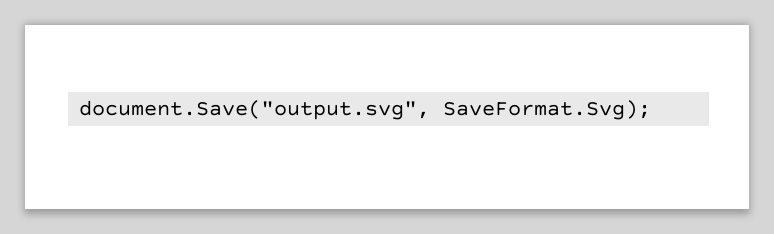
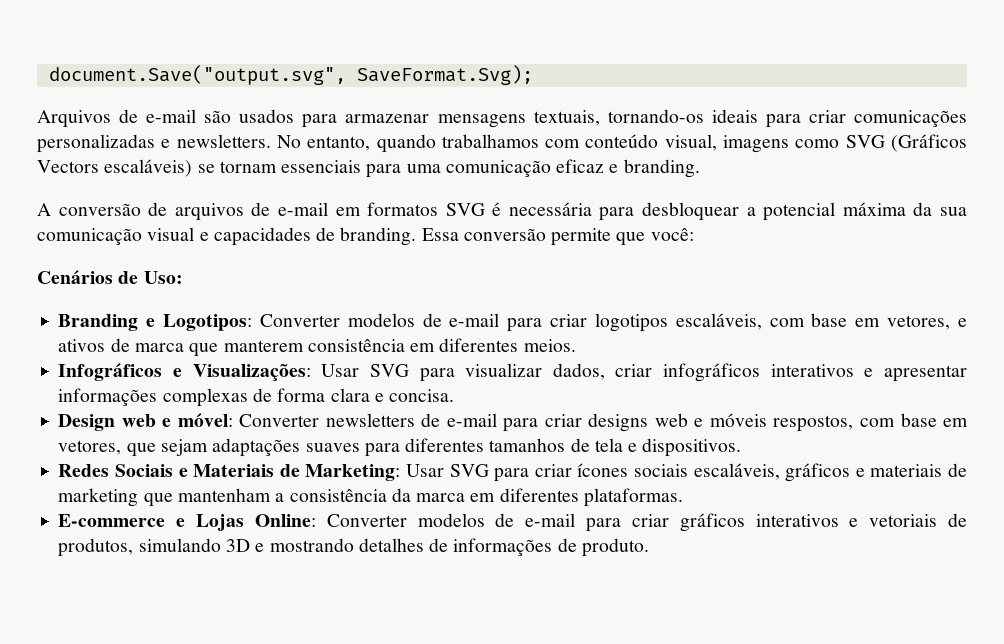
+ Arquivos de e-mail são usados para armazenar mensagens textuais, tornando-os ideais para criar comunicações personalizadas e newsletters. No entanto, quando trabalhamos com conteúdo visual, imagens como SVG (Gráficos Vectors escaláveis) se tornam essenciais para uma comunicação eficaz e branding.
+ A conversão de arquivos de e-mail em formatos SVG é necessária para desbloquear a potencial máxima da sua comunicação visual e capacidades de branding. Essa conversão permite que você:
+ Cenários de Uso:
+ Branding e Logotipos: Converter modelos de e-mail para criar logotipos escaláveis, com base em vetores, e ativos de marca que manterem consistência em diferentes meios.
+ Infográficos e Visualizações: Usar SVG para visualizar dados, criar infográficos interativos e apresentar informações complexas de forma clara e concisa.
+ Design web e móvel: Converter newsletters de e-mail para criar designs web e móveis respostos, com base em vetores, que sejam adaptações suaves para diferentes tamanhos de tela e dispositivos.
+ Redes Sociais e Materiais de Marketing: Usar SVG para criar ícones sociais escaláveis, gráficos e materiais de marketing que mantenham a consistência da marca em diferentes plataformas.
+ E-commerce e Lojas Online: Converter modelos de e-mail para criar gráficos interativos e vetoriais de produtos, simulando 3D e mostrando detalhes de informações de produto.

